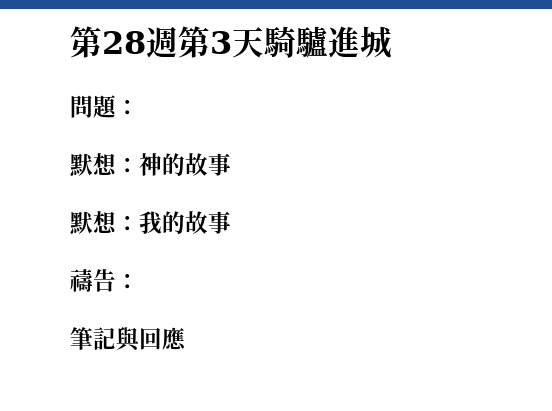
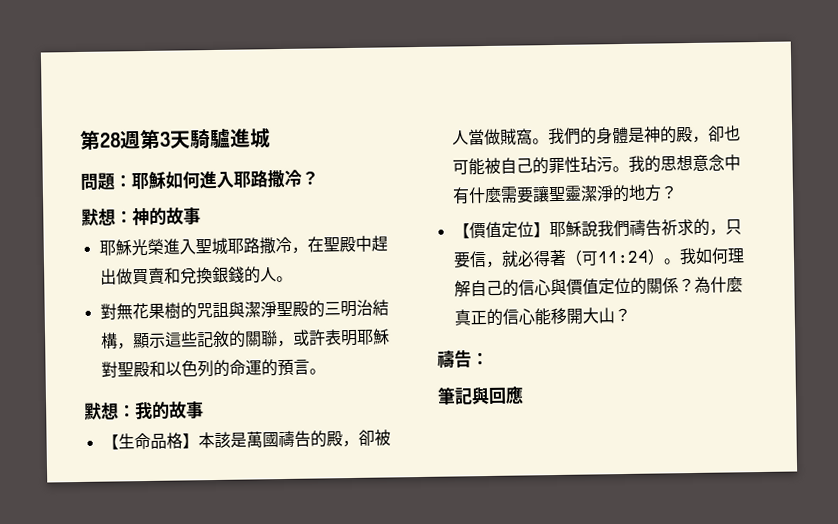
- 問題：
+ 問題：耶穌如何進入耶路撒冷？
  默想：神的故事
+ 耶穌光榮進入聖城耶路撒冷，在聖殿中趕出做買賣和兌換銀錢的人。
+ 對無花果樹的咒詛與潔淨聖殿的三明治結構，顯示這些記敘的關聯，或許表明耶穌對聖殿和以色列的命運的預言。
  默想：我的故事
+ 【生命品格】本該是萬國禱告的殿，卻被人當做賊窩。我們的身體是神的殿，卻也可能被自己的罪性玷污。我的思想意念中有什麼需要讓聖靈潔淨的地方？
+ 【價值定位】耶穌說我們禱告祈求的，只要信，就必得著（可11:24）。我如何理解自己的信心與價值定位的關係？為什麼真正的信心能移開大山？

